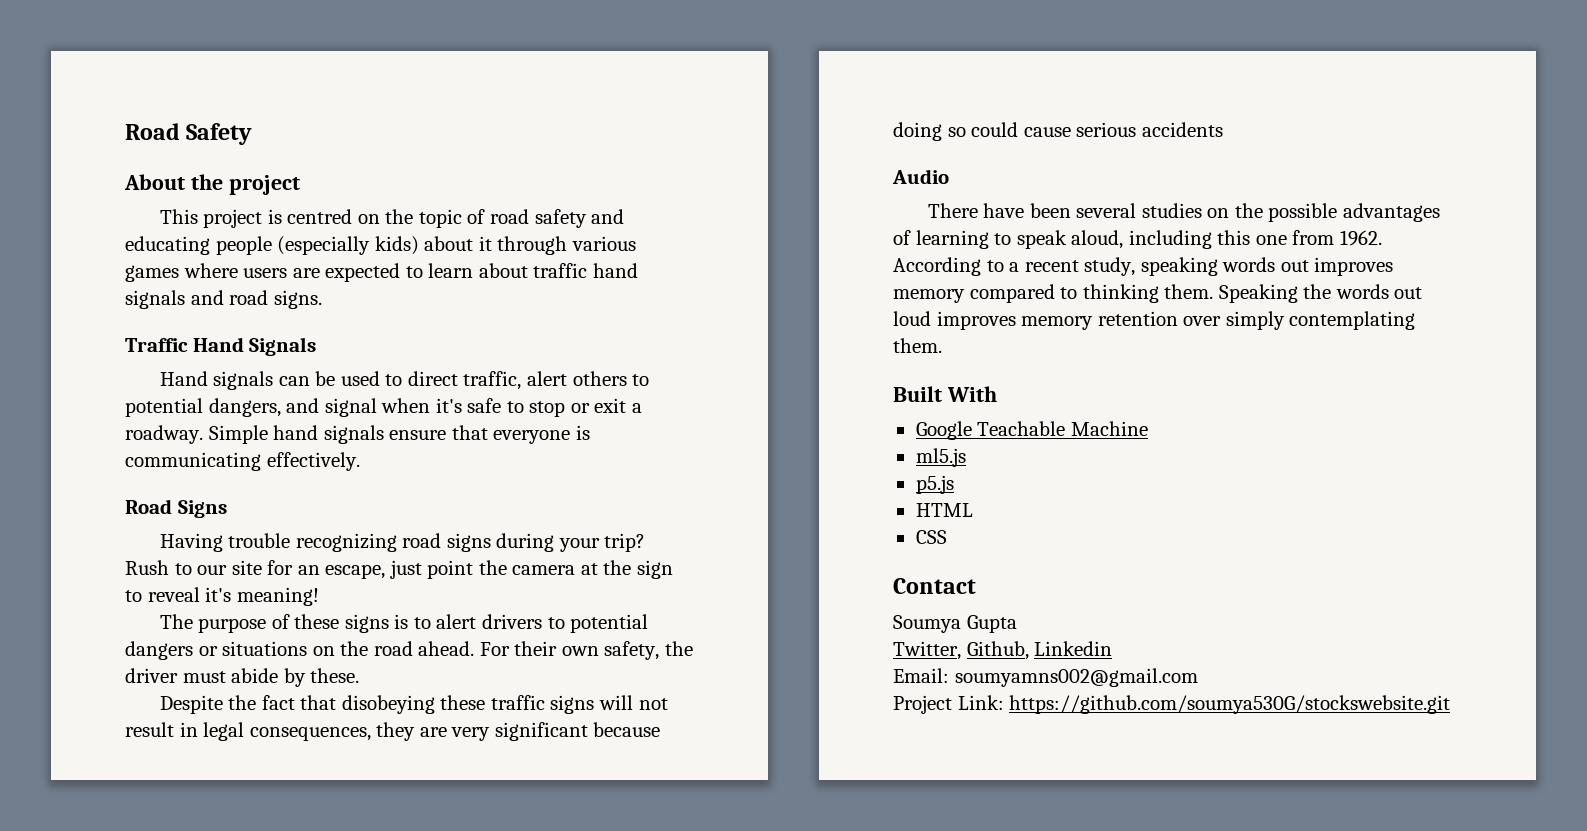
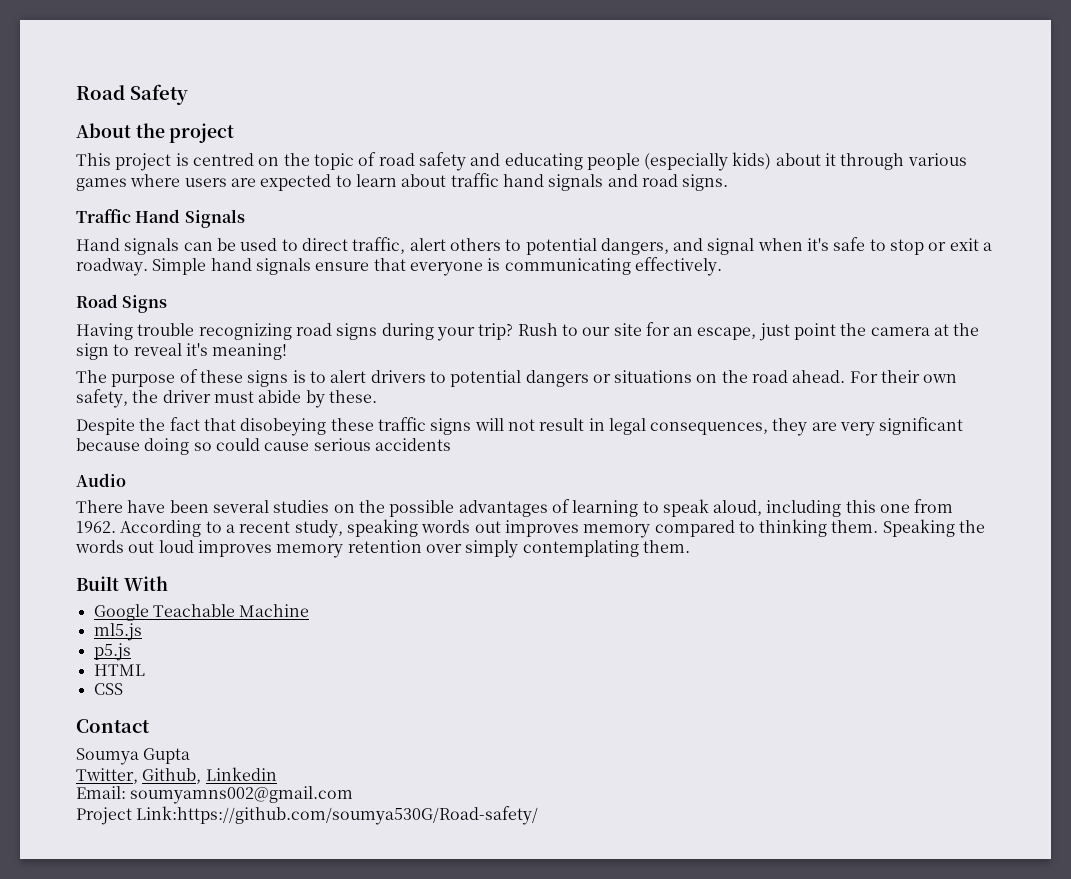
- Project Link: https://github.com/soumya530G/stockswebsite.git
+ Project Link:https://github.com/soumya530G/Road-safety/

